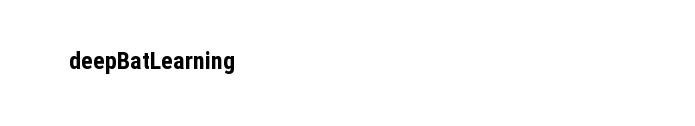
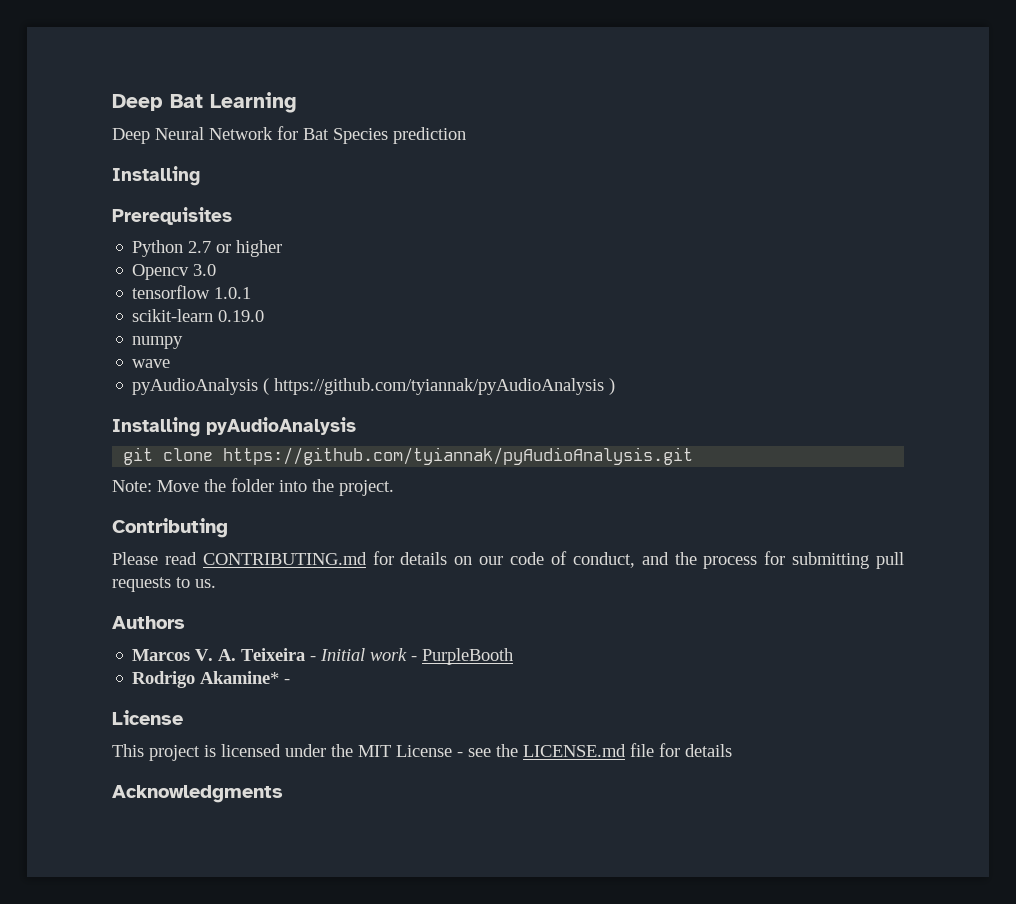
- deepBatLearning
+ Deep Bat Learning
+ Deep Neural Network for Bat Species prediction
+ Installing
+ Prerequisites
+ Python 2.7 or higher
+ Opencv 3.0
+ tensorflow 1.0.1
+ scikit-learn 0.19.0
+ numpy
+ wave
+ pyAudioAnalysis ( https://github.com/tyiannak/pyAudioAnalysis )
+ Installing pyAudioAnalysis
+ git clone https://github.com/tyiannak/pyAudioAnalysis.git
+ Note: Move the folder into the project.
+ Contributing
+ Please read CONTRIBUTING.md for details on our code of conduct, and the process for submitting pull requests to us.
+ Authors
+ Marcos V. A. Teixeira - Initial work - PurpleBooth
+ Rodrigo Akamine* -
+ License
+ This project is licensed under the MIT License - see the LICENSE.md file for details
+ Acknowledgments

